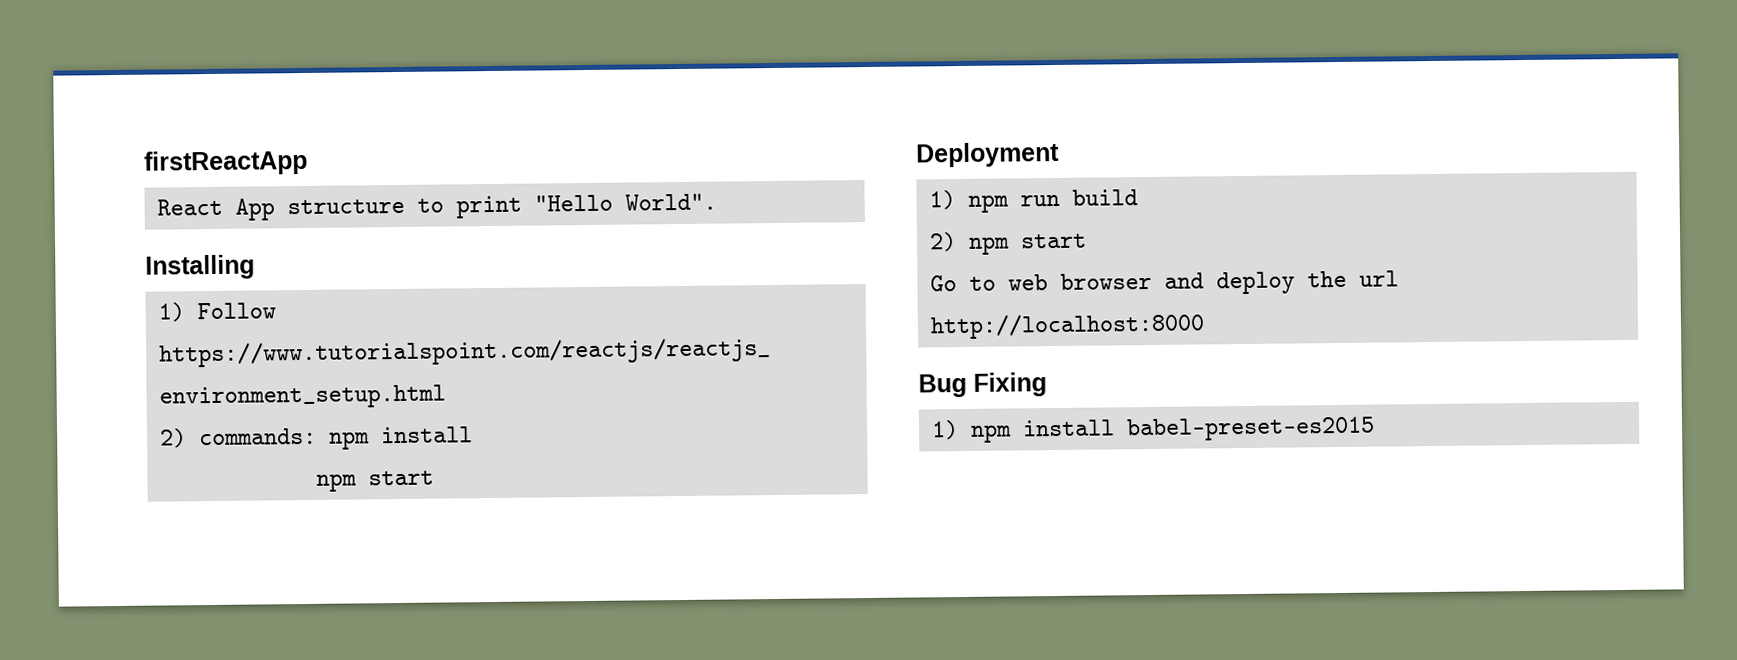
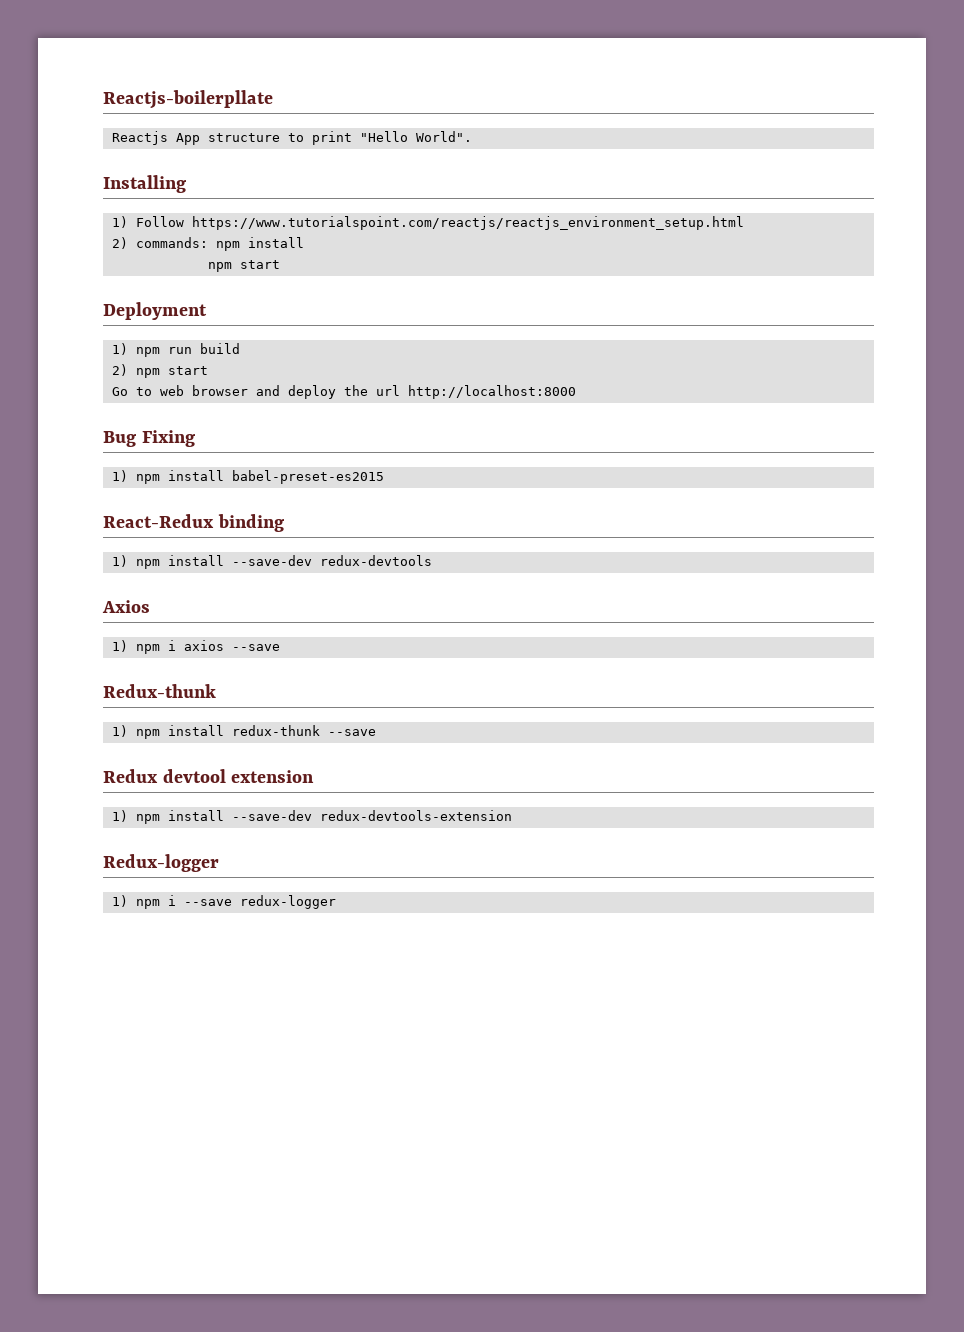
- firstReactApp
- React App structure to print "Hello World".
+ Reactjs-boilerpllate
+ Reactjs App structure to print "Hello World".
+ React-Redux binding
+ 1) npm install --save-dev redux-devtools
+ Axios
+ 1) npm i axios --save
+ Redux-thunk
+ 1) npm install redux-thunk --save
+ Redux devtool extension
+ 1) npm install --save-dev redux-devtools-extension
+ Redux-logger
+ 1) npm i --save redux-logger

